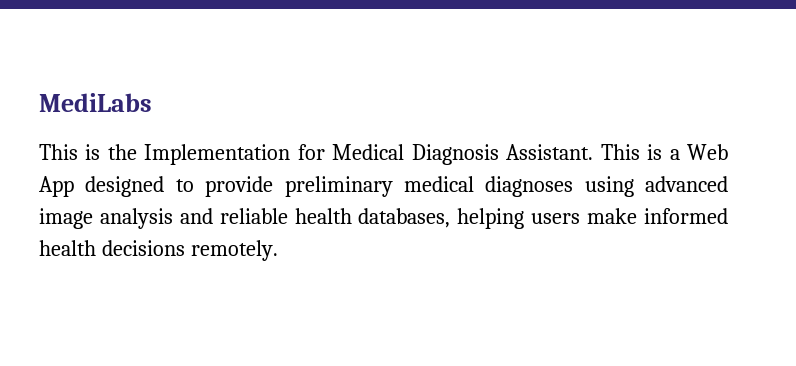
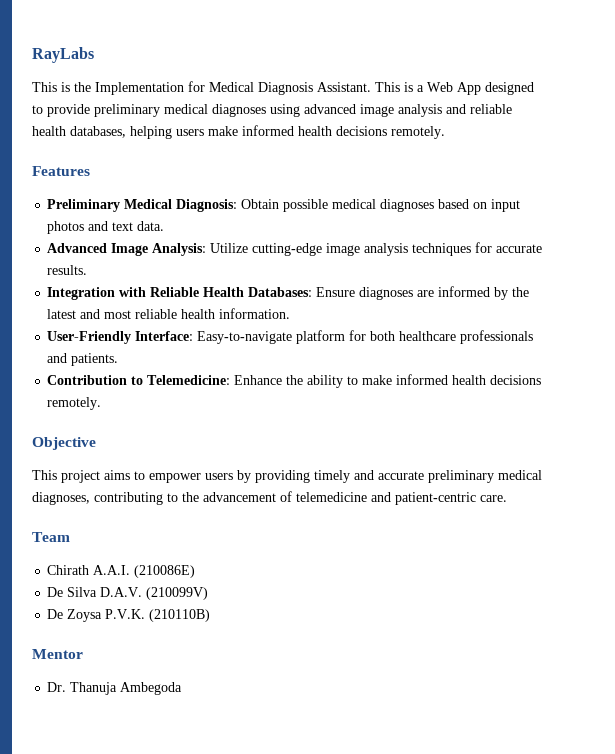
- MediLabs
+ RayLabs
+ Features
+ Preliminary Medical Diagnosis: Obtain possible medical diagnoses based on input photos and text data.
+ Advanced Image Analysis: Utilize cutting-edge image analysis techniques for accurate results.
+ Integration with Reliable Health Databases: Ensure diagnoses are informed by the latest and most reliable health information.
+ User-Friendly Interface: Easy-to-navigate platform for both healthcare professionals and patients.
+ Contribution to Telemedicine: Enhance the ability to make informed health decisions remotely.
+ Objective
+ This project aims to empower users by providing timely and accurate preliminary medical diagnoses, contributing to the advancement of telemedicine and patient-centric care.
+ Team
+ Chirath A.A.I. (210086E)
+ De Silva D.A.V. (210099V)
+ De Zoysa P.V.K. (210110B)
+ Mentor
+ Dr. Thanuja Ambegoda

